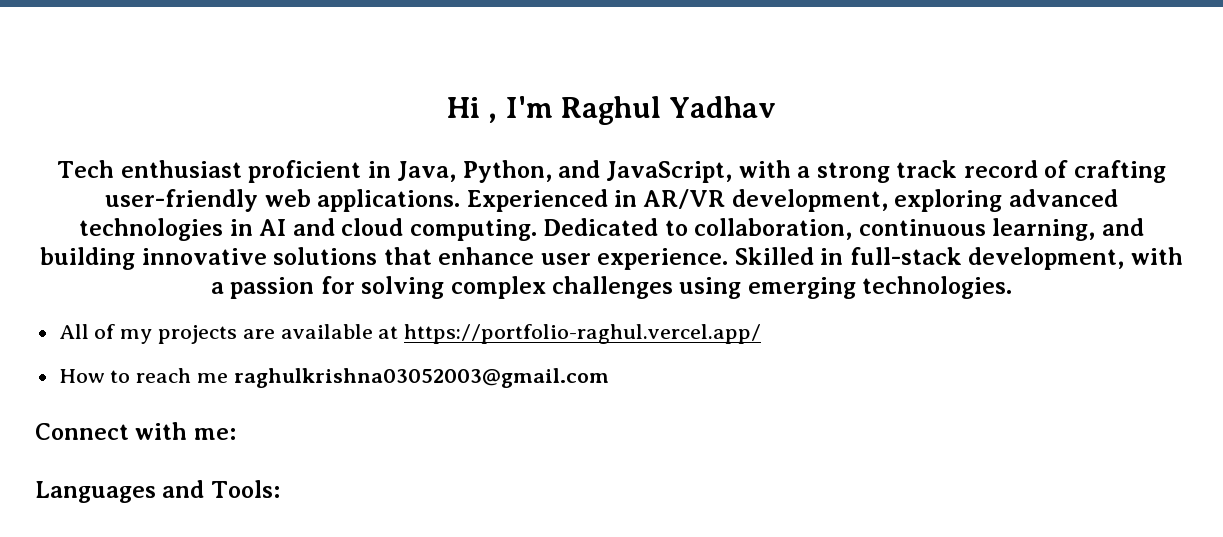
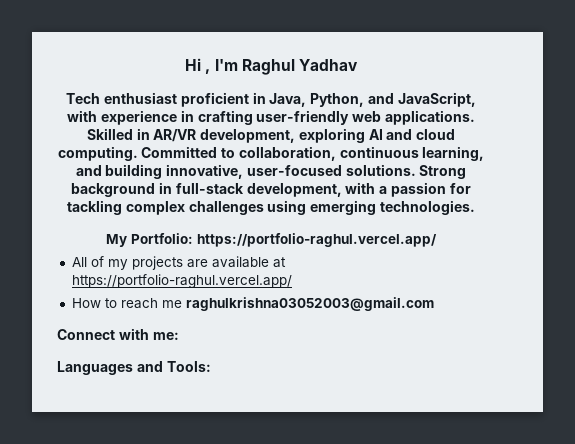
- Tech enthusiast proficient in Java, Python, and JavaScript, with a strong track record of crafting user-friendly web applications.
+ Tech enthusiast proficient in Java, Python, and JavaScript, with experience in crafting user-friendly web applications.
- Experienced in AR/VR development, exploring advanced technologies in AI and cloud computing.
+ Skilled in AR/VR development, exploring AI and cloud computing.
- Dedicated to collaboration, continuous learning, and building innovative solutions that enhance user experience. Skilled in full-stack development, with a passion for solving complex challenges using emerging technologies.
+ Committed to collaboration, continuous learning, and building innovative, user-focused solutions. Strong background in full-stack development, with a passion for tackling complex challenges using emerging technologies.
+ My Portfolio: https://portfolio-raghul.vercel.app/

